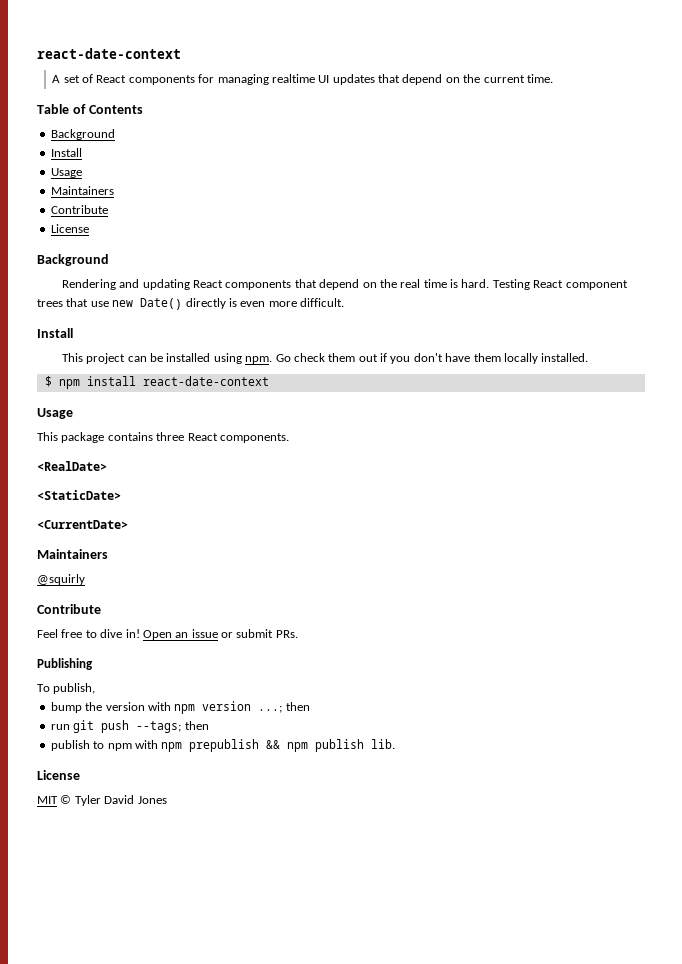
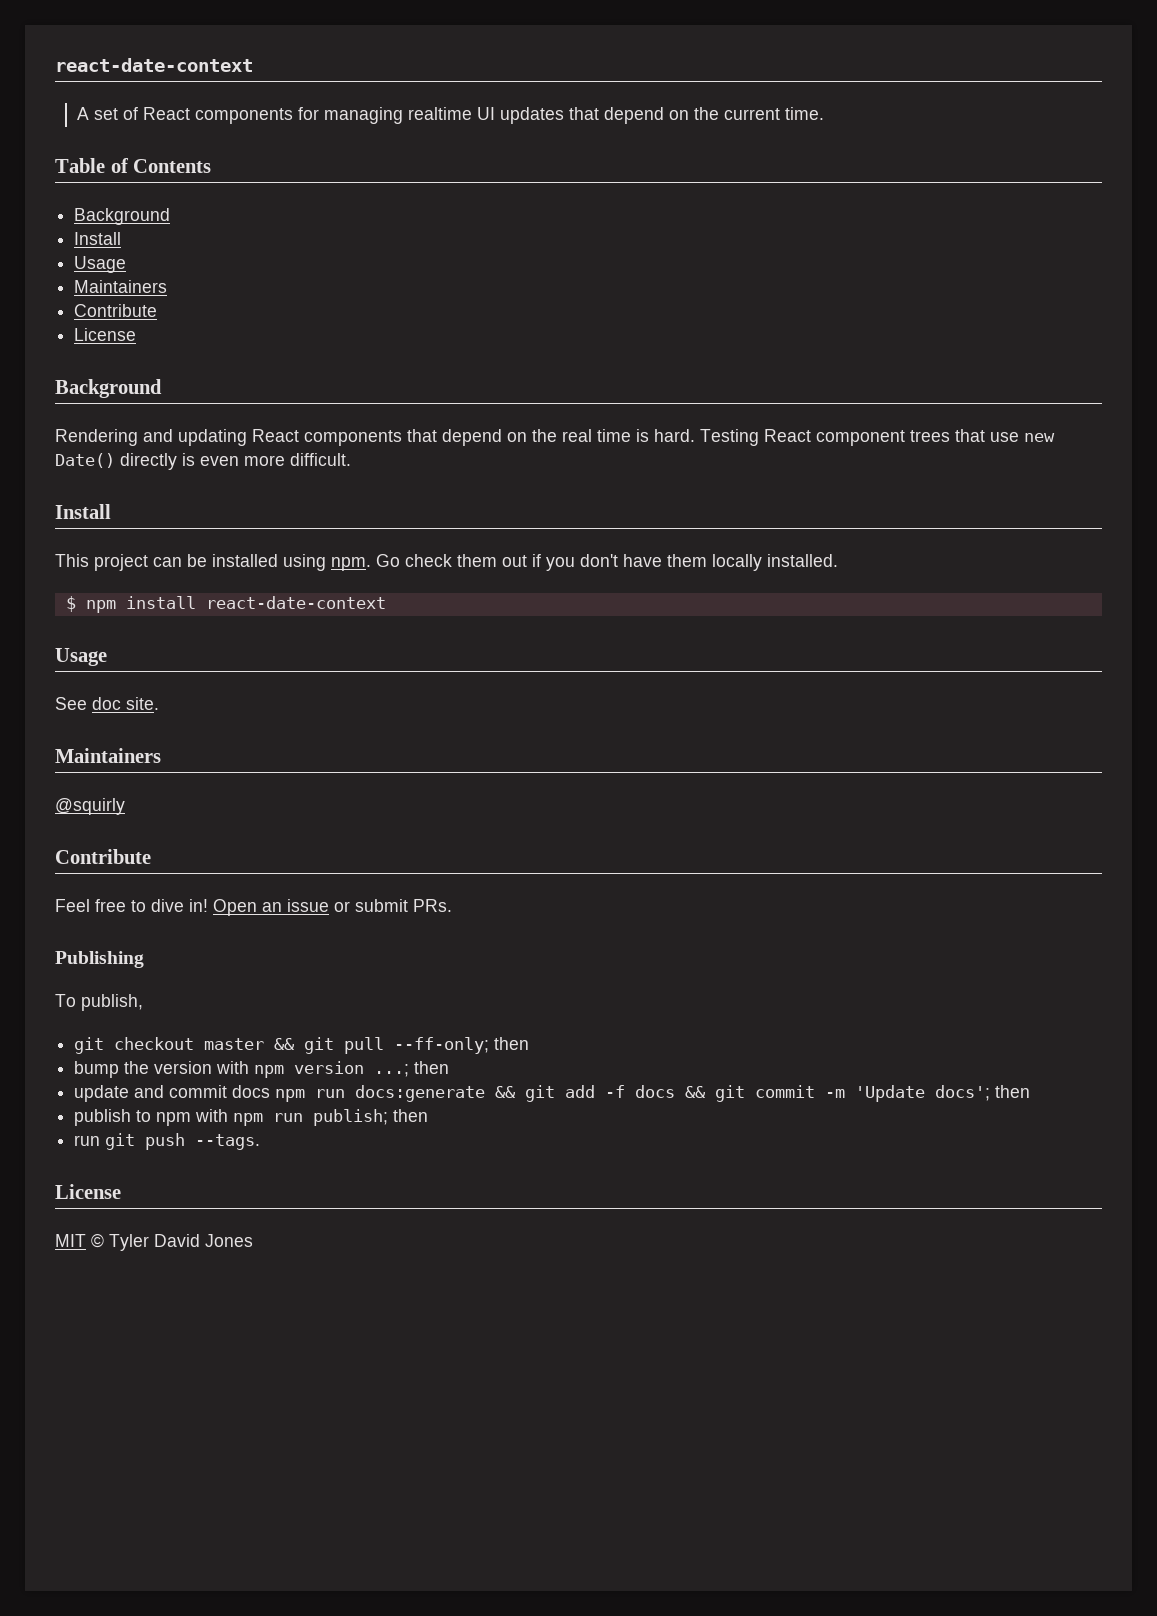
- This package contains three React components.
- <RealDate>
- <StaticDate>
- <CurrentDate>
+ See doc site.
+ git checkout master && git pull --ff-only; then
- run git push --tags; then
+ update and commit docs npm run docs:generate && git add -f docs && git commit -m 'Update docs'; then
- publish to npm with npm prepublish && npm publish lib.
+ publish to npm with npm run publish; then
+ run git push --tags.

